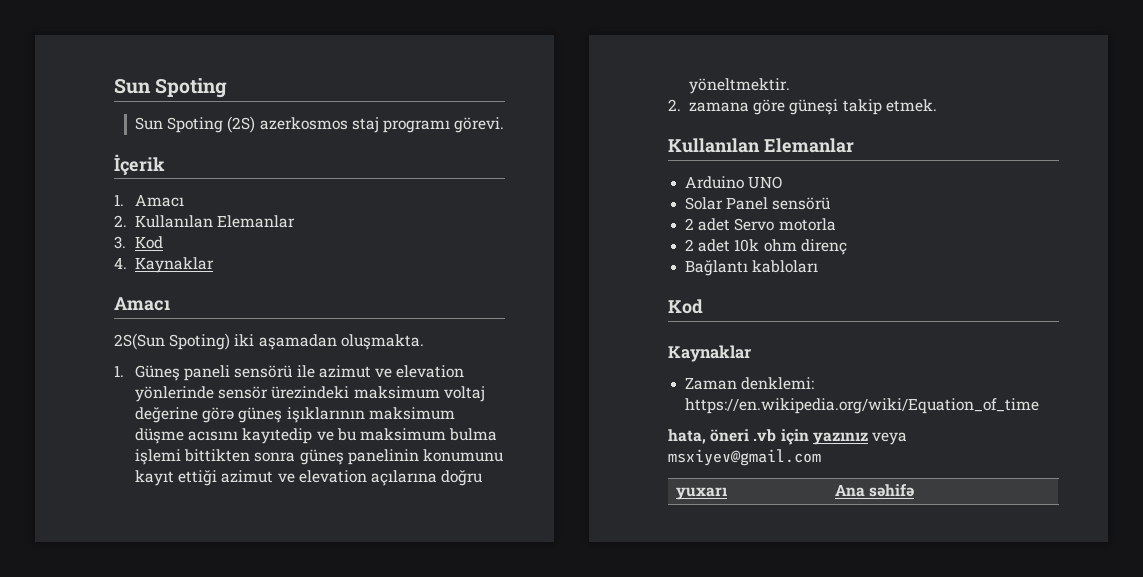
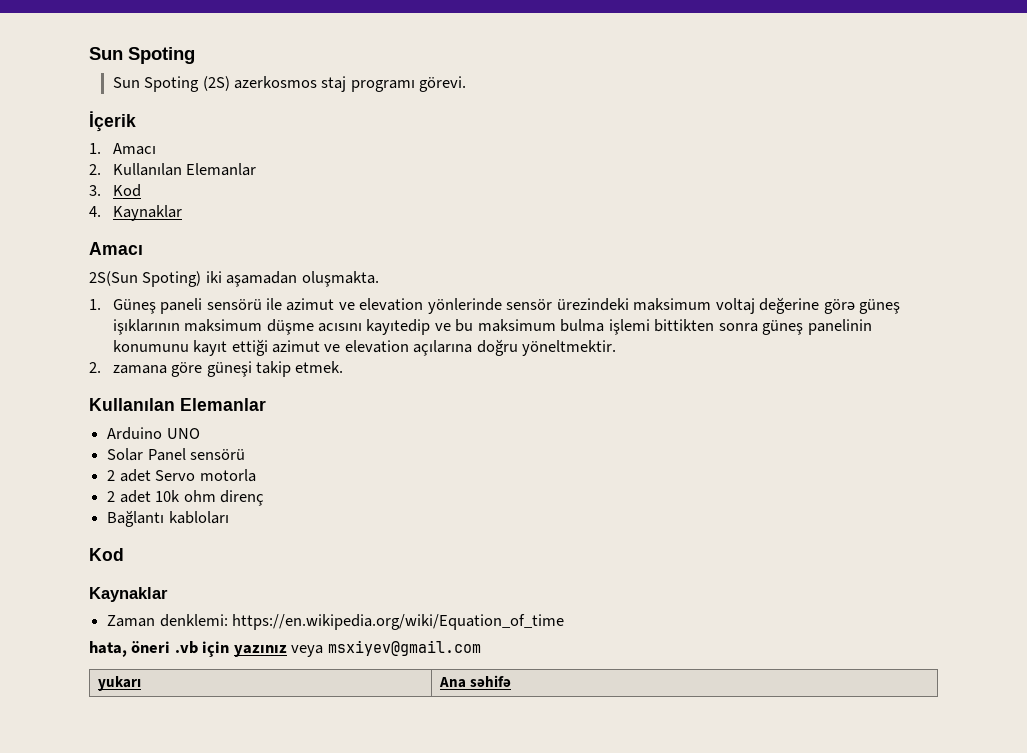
- yuxarı | Ana səhifə
+ yukarı | Ana səhifə

